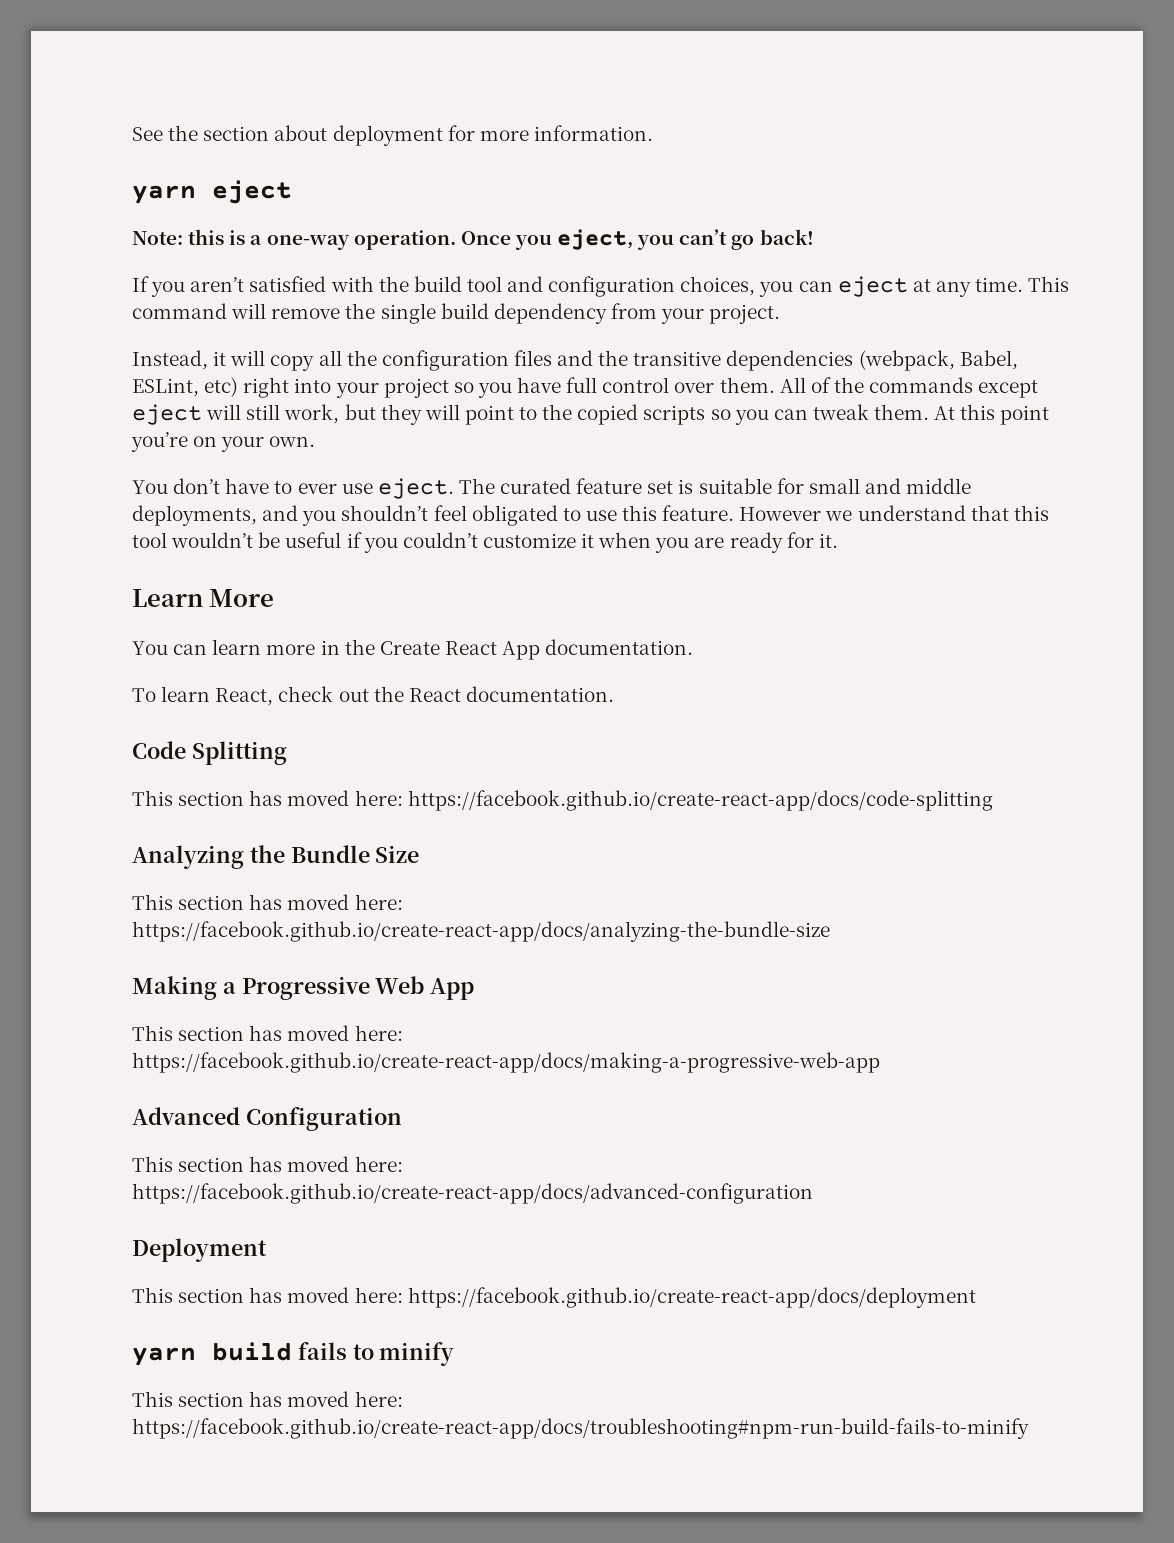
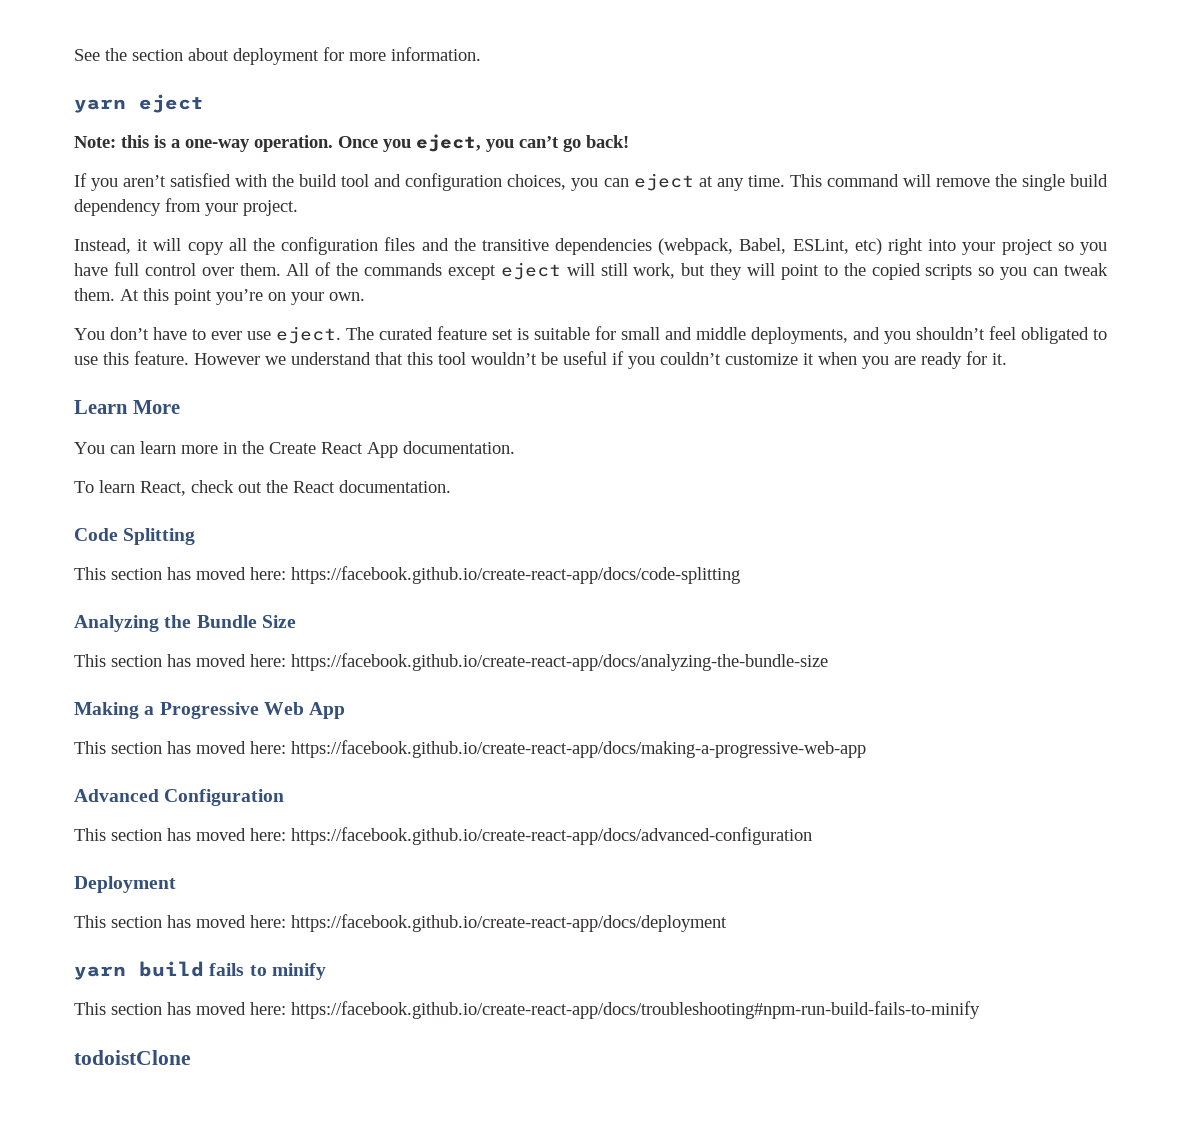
+ todoistClone

